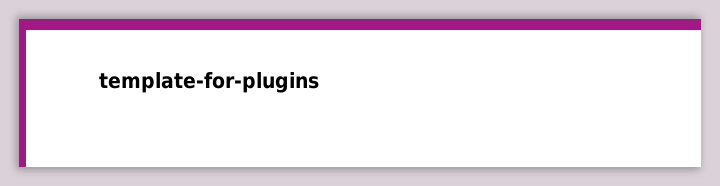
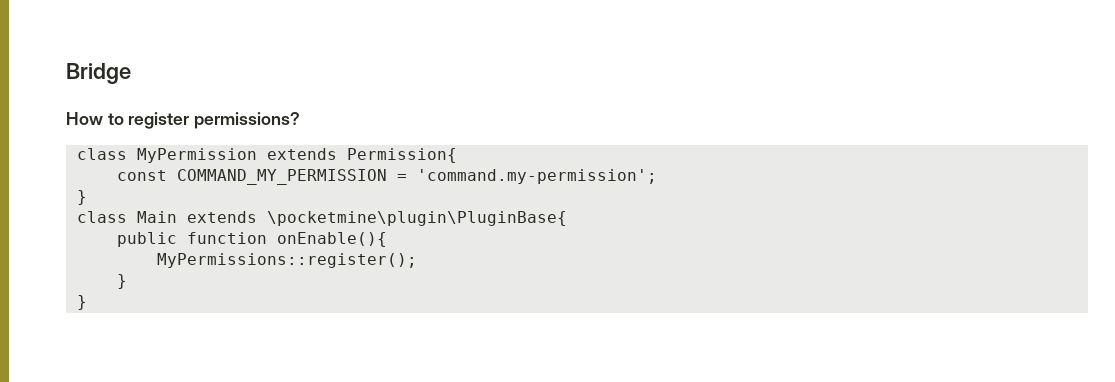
- template-for-plugins
+ Bridge
+ How to register permissions?
+ class MyPermission extends Permission{
+ const COMMAND_MY_PERMISSION = 'command.my-permission';
+ }
+ class Main extends \pocketmine\plugin\PluginBase{
+ public function onEnable(){
+ MyPermissions::register();
+ }
+ }

